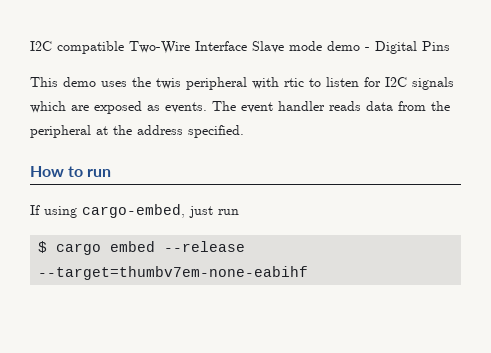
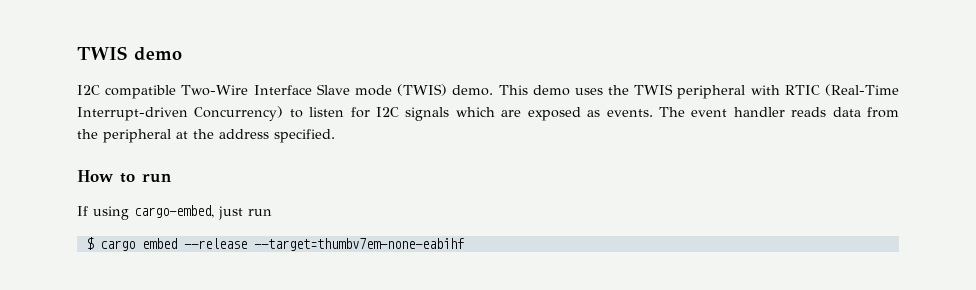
+ TWIS demo
- I2C compatible Two-Wire Interface Slave mode demo - Digital Pins
- This demo uses the twis peripheral with rtic to listen for I2C signals which are exposed as events.
+ I2C compatible Two-Wire Interface Slave mode (TWIS) demo. This demo uses the TWIS peripheral with RTIC (Real-Time Interrupt-driven Concurrency) to listen for I2C signals which are exposed as events.

